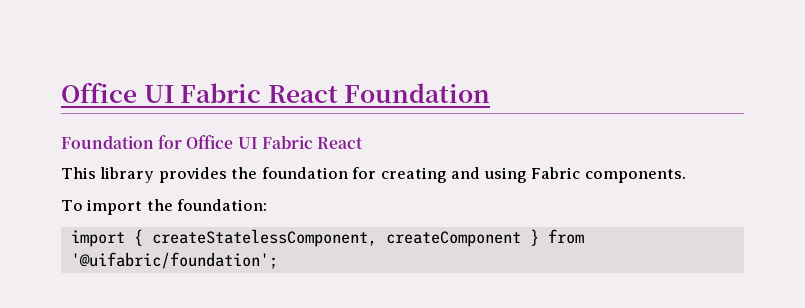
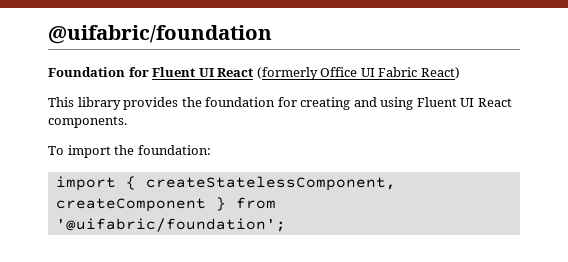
- Office UI Fabric React Foundation
- Foundation for Office UI Fabric React
+ @uifabric/foundation
+ Foundation for Fluent UI React (formerly Office UI Fabric React)
- This library provides the foundation for creating and using Fabric components.
+ This library provides the foundation for creating and using Fluent UI React components.

